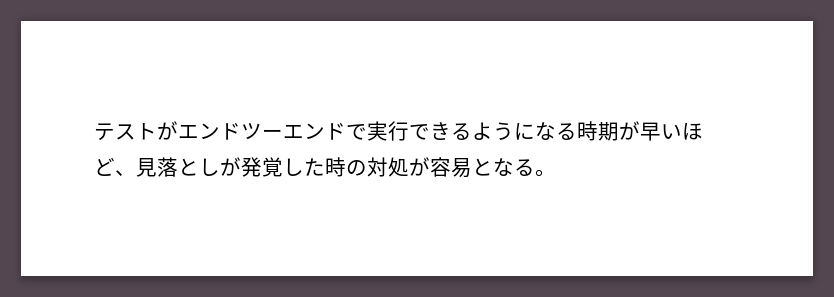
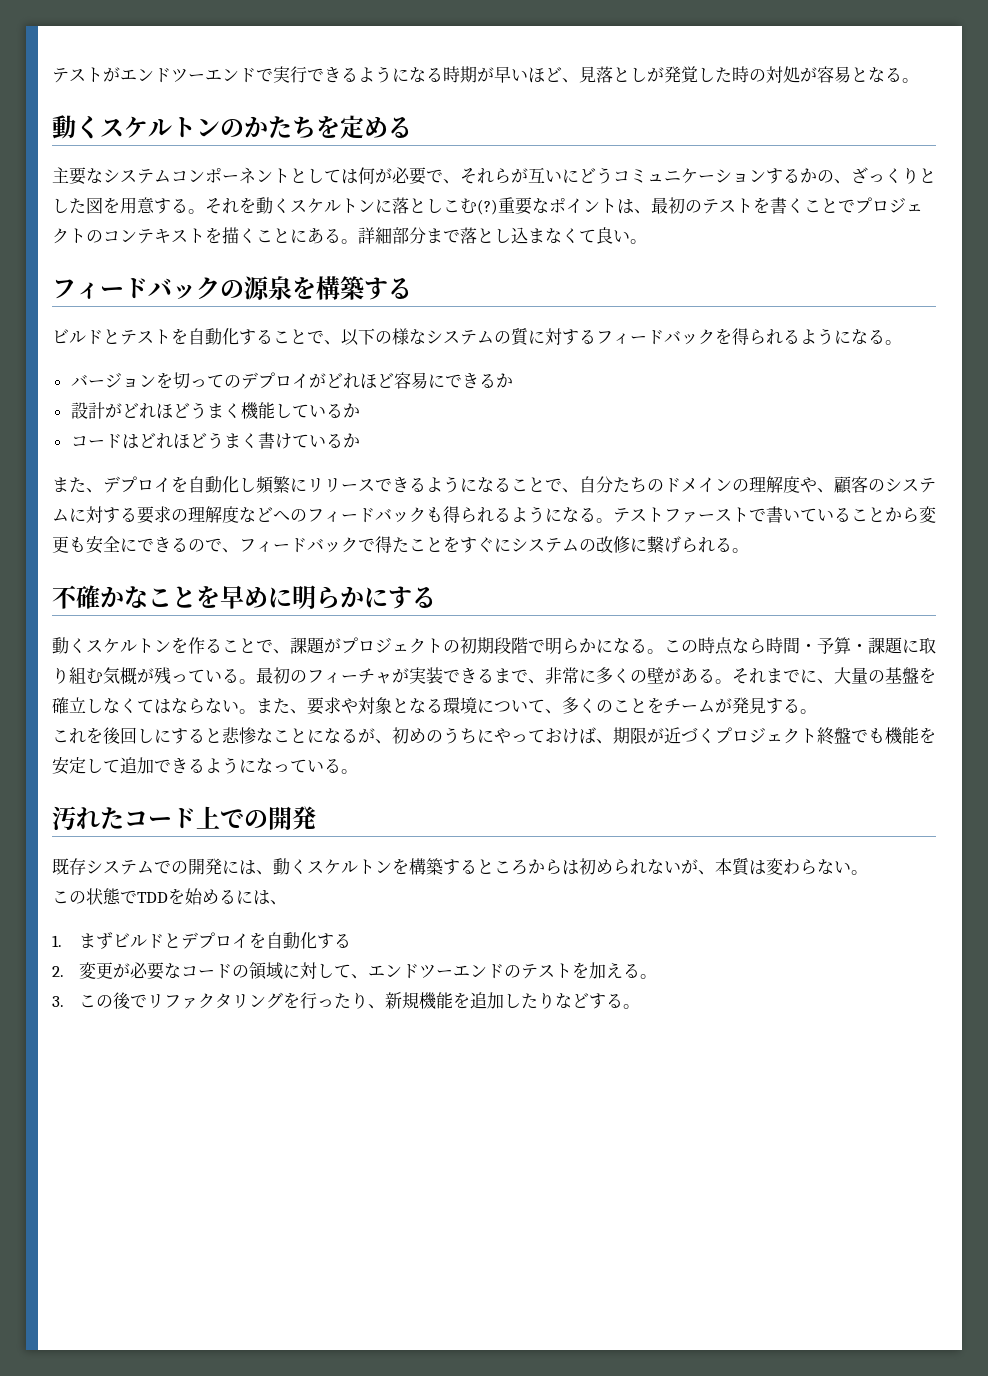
+ 動くスケルトンのかたちを定める
+ 主要なシステムコンポーネントとしては何が必要で、それらが互いにどうコミュニケーションするかの、ざっくりとした図を用意する。それを動くスケルトンに落としこむ(?)重要なポイントは、最初のテストを書くことでプロジェクトのコンテキストを描くことにある。詳細部分まで落とし込まなくて良い。
+ フィードバックの源泉を構築する
+ ビルドとテストを自動化することで、以下の様なシステムの質に対するフィードバックを得られるようになる。
+ バージョンを切ってのデプロイがどれほど容易にできるか
+ 設計がどれほどうまく機能しているか
+ コードはどれほどうまく書けているか
+ また、デプロイを自動化し頻繁にリリースできるようになることで、自分たちのドメインの理解度や、顧客のシステムに対する要求の理解度などへのフィードバックも得られるようになる。テストファーストで書いていることから変更も安全にできるので、フィードバックで得たことをすぐにシステムの改修に繋げられる。
+ 不確かなことを早めに明らかにする
+ 動くスケルトンを作ることで、課題がプロジェクトの初期段階で明らかになる。この時点なら時間・予算・課題に取り組む気概が残っている。最初のフィーチャが実装できるまで、非常に多くの壁がある。それまでに、大量の基盤を確立しなくてはならない。また、要求や対象となる環境について、多くのことをチームが発見する。
+ これを後回しにすると悲惨なことになるが、初めのうちにやっておけば、期限が近づくプロジェクト終盤でも機能を安定して追加できるようになっている。
+ 汚れたコード上での開発
+ 既存システムでの開発には、動くスケルトンを構築するところからは初められないが、本質は変わらない。
+ この状態でTDDを始めるには、
+ 1.まずビルドとデプロイを自動化する
+ 2.変更が必要なコードの領域に対して、エンドツーエンドのテストを加える。
+ 3.この後でリファクタリングを行ったり、新規機能を追加したりなどする。

